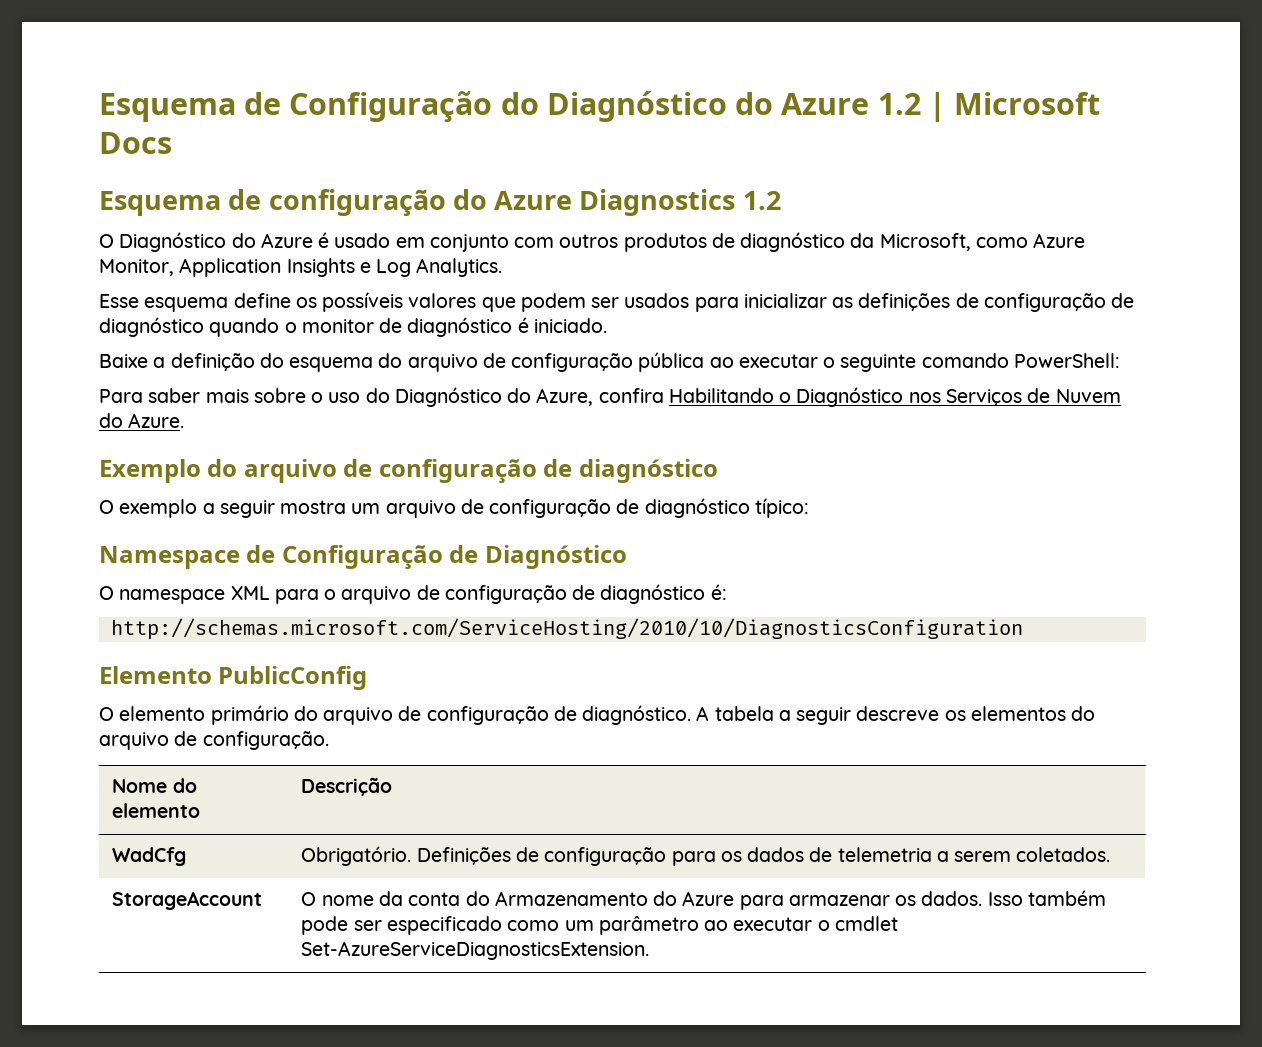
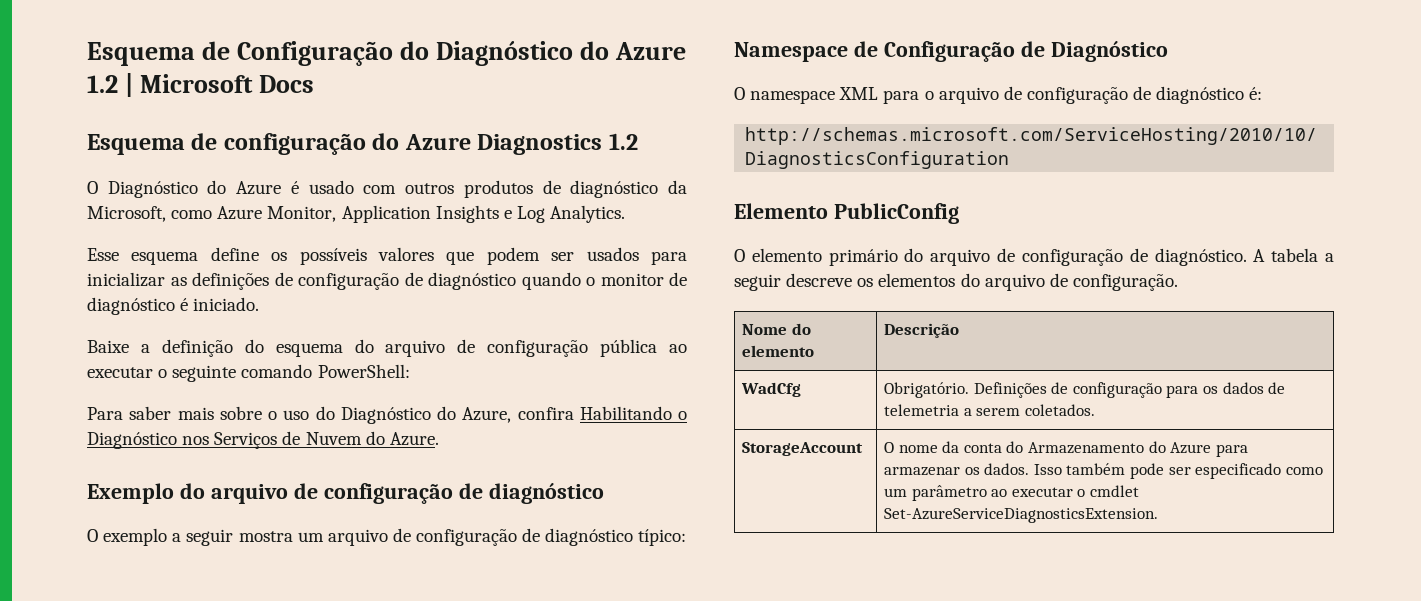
- O Diagnóstico do Azure é usado em conjunto com outros produtos de diagnóstico da Microsoft, como Azure Monitor, Application Insights e Log Analytics.
+ O Diagnóstico do Azure é usado com outros produtos de diagnóstico da Microsoft, como Azure Monitor, Application Insights e Log Analytics.

